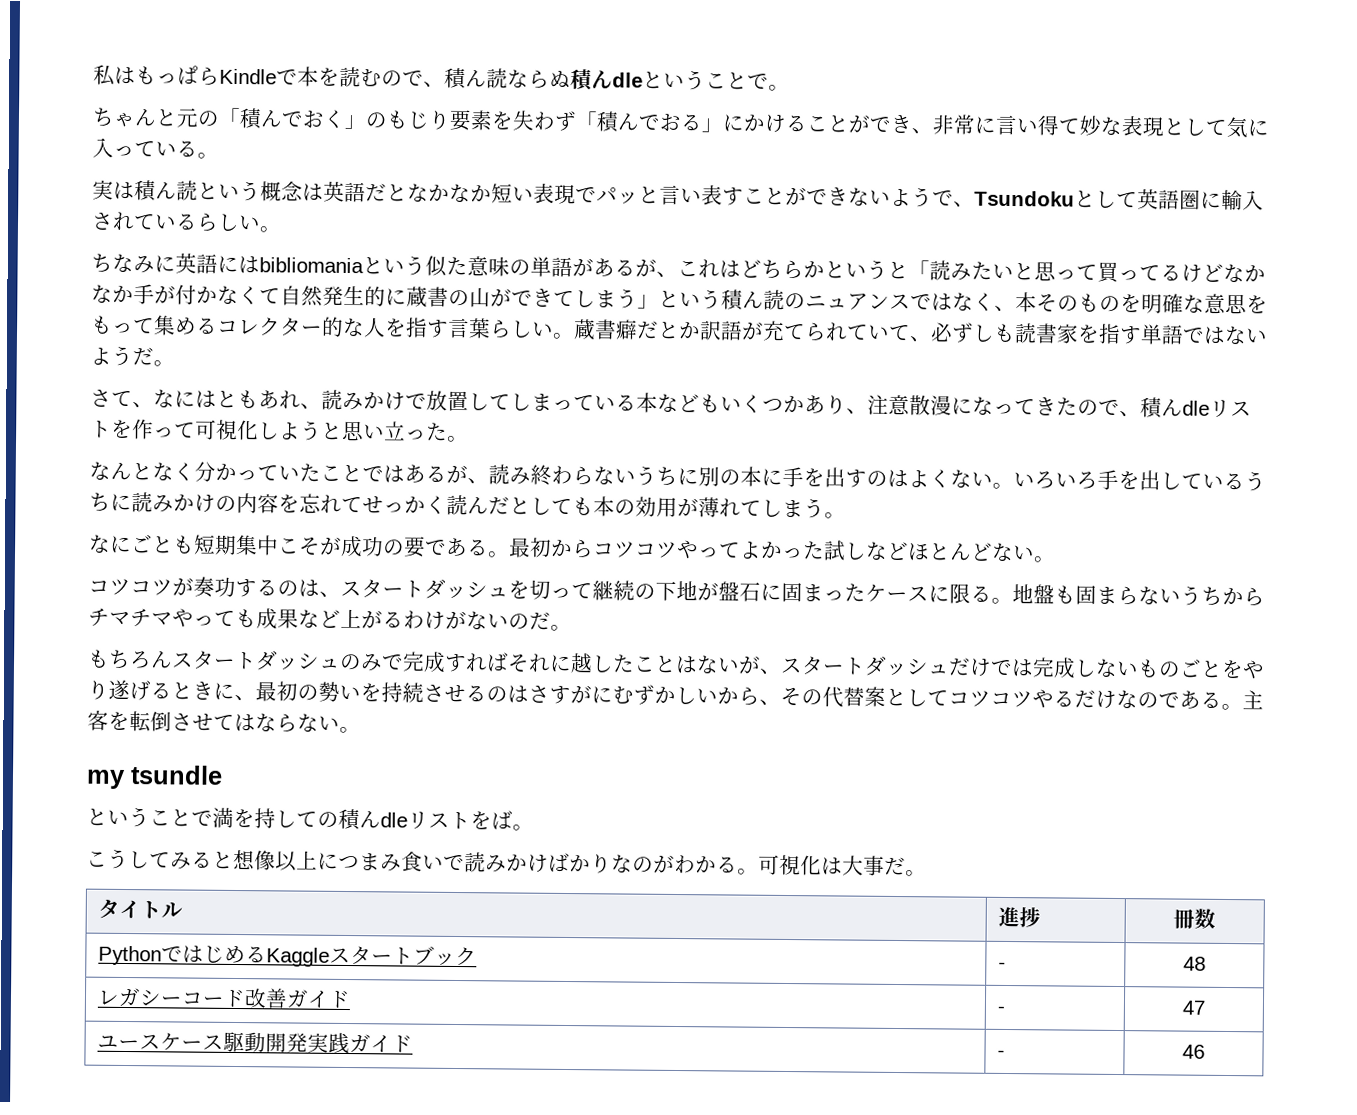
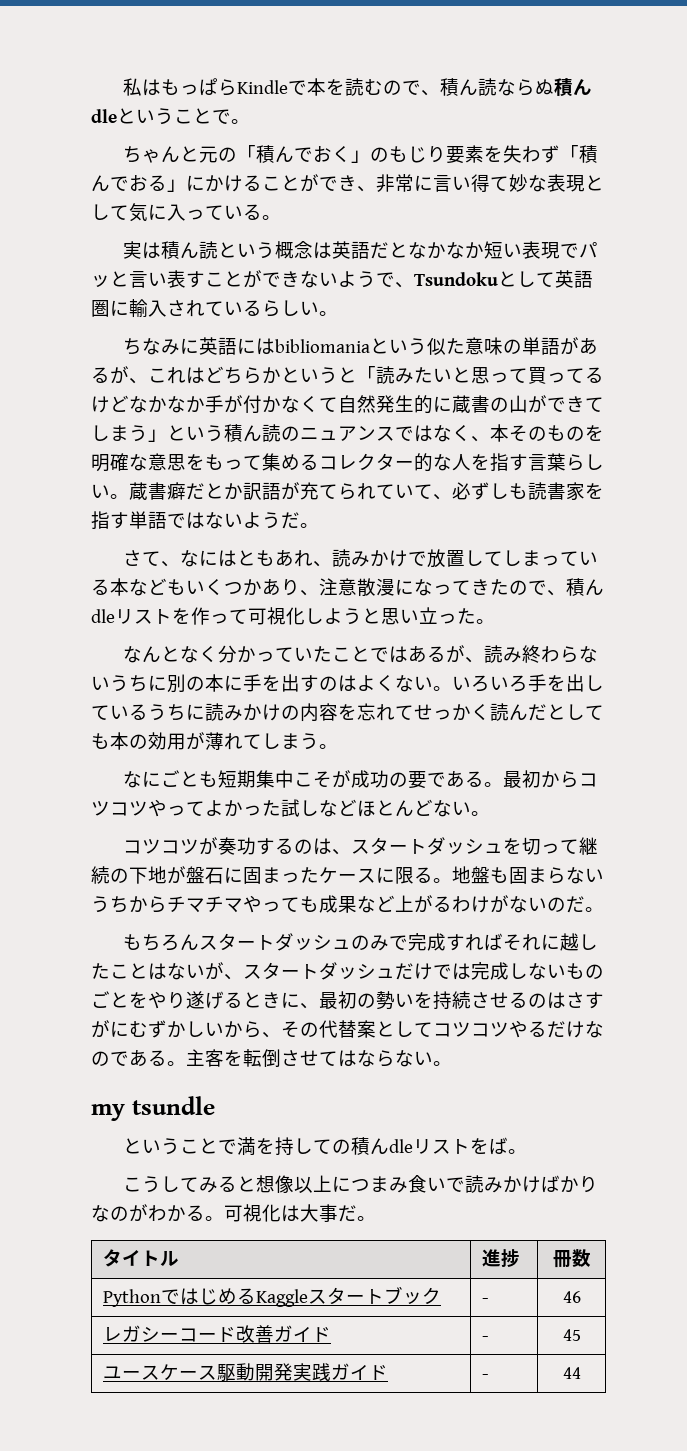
- PythonではじめるKaggleスタートブック | - | 48
+ PythonではじめるKaggleスタートブック | - | 46
- レガシーコード改善ガイド | - | 47
+ レガシーコード改善ガイド | - | 45
- ユースケース駆動開発実践ガイド | - | 46
+ ユースケース駆動開発実践ガイド | - | 44

